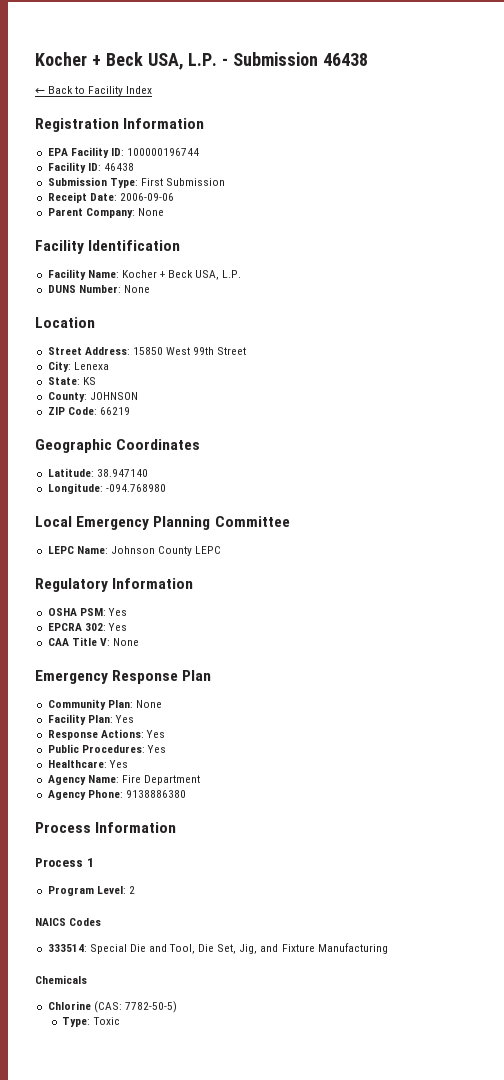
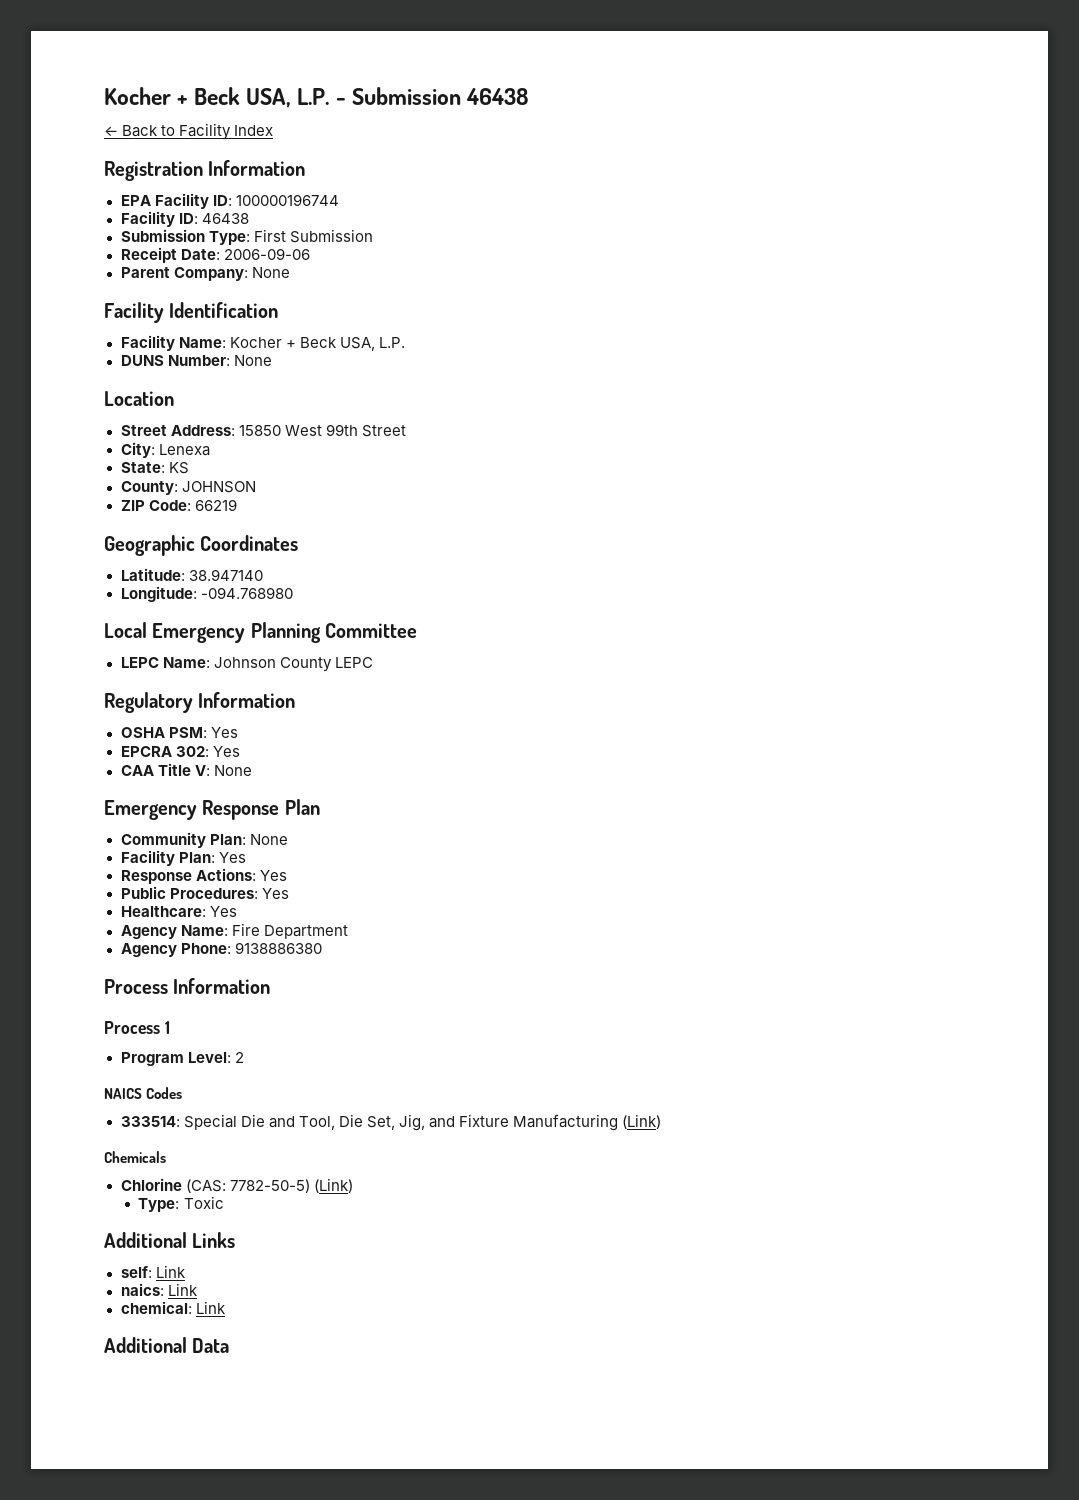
- 333514: Special Die and Tool, Die Set, Jig, and Fixture Manufacturing
+ 333514: Special Die and Tool, Die Set, Jig, and Fixture Manufacturing (Link)
- Chlorine (CAS: 7782-50-5)
+ Chlorine (CAS: 7782-50-5) (Link)
+ Additional Links
+ self: Link
+ naics: Link
+ chemical: Link
+ Additional Data

